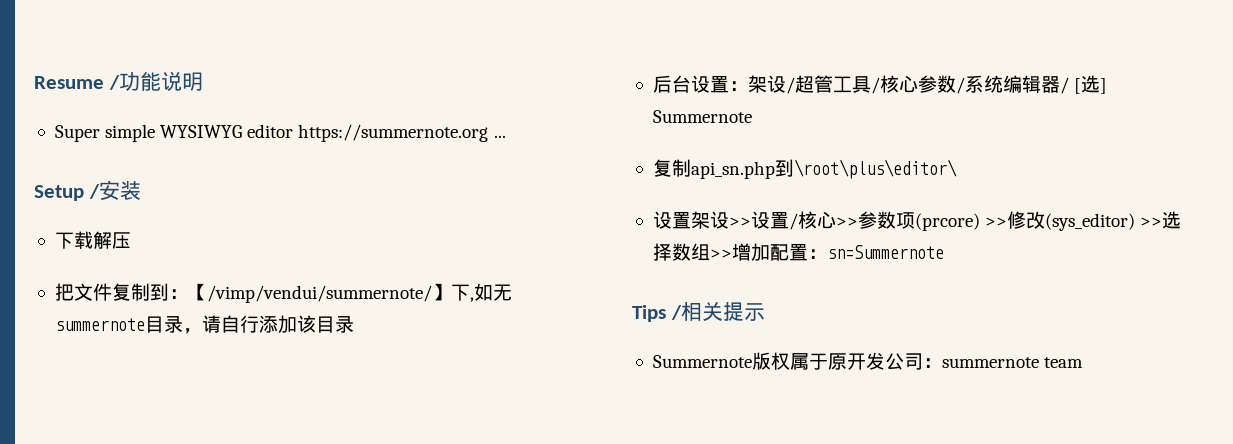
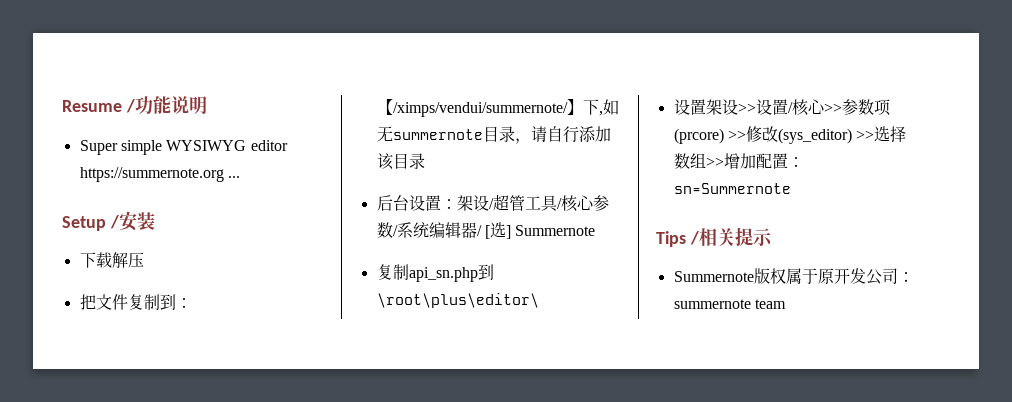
- 把文件复制到：【/vimp/vendui/summernote/】下,如无summernote目录，请自行添加该目录
+ 把文件复制到：【/ximps/vendui/summernote/】下,如无summernote目录，请自行添加该目录

